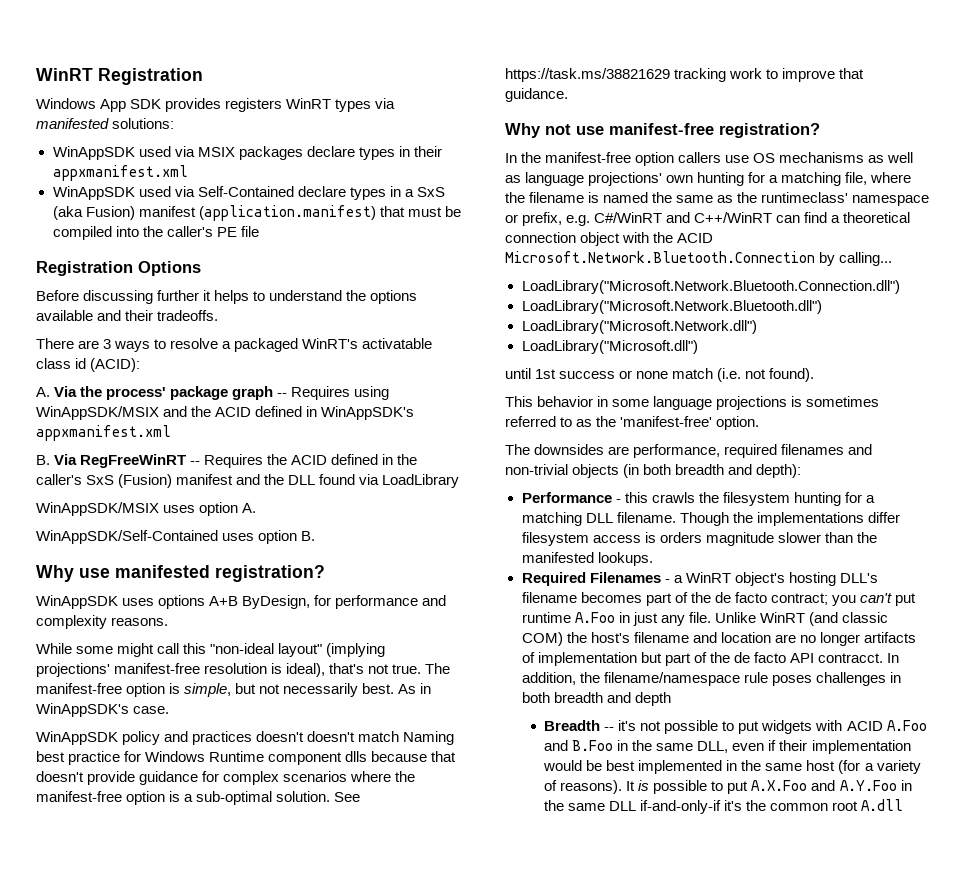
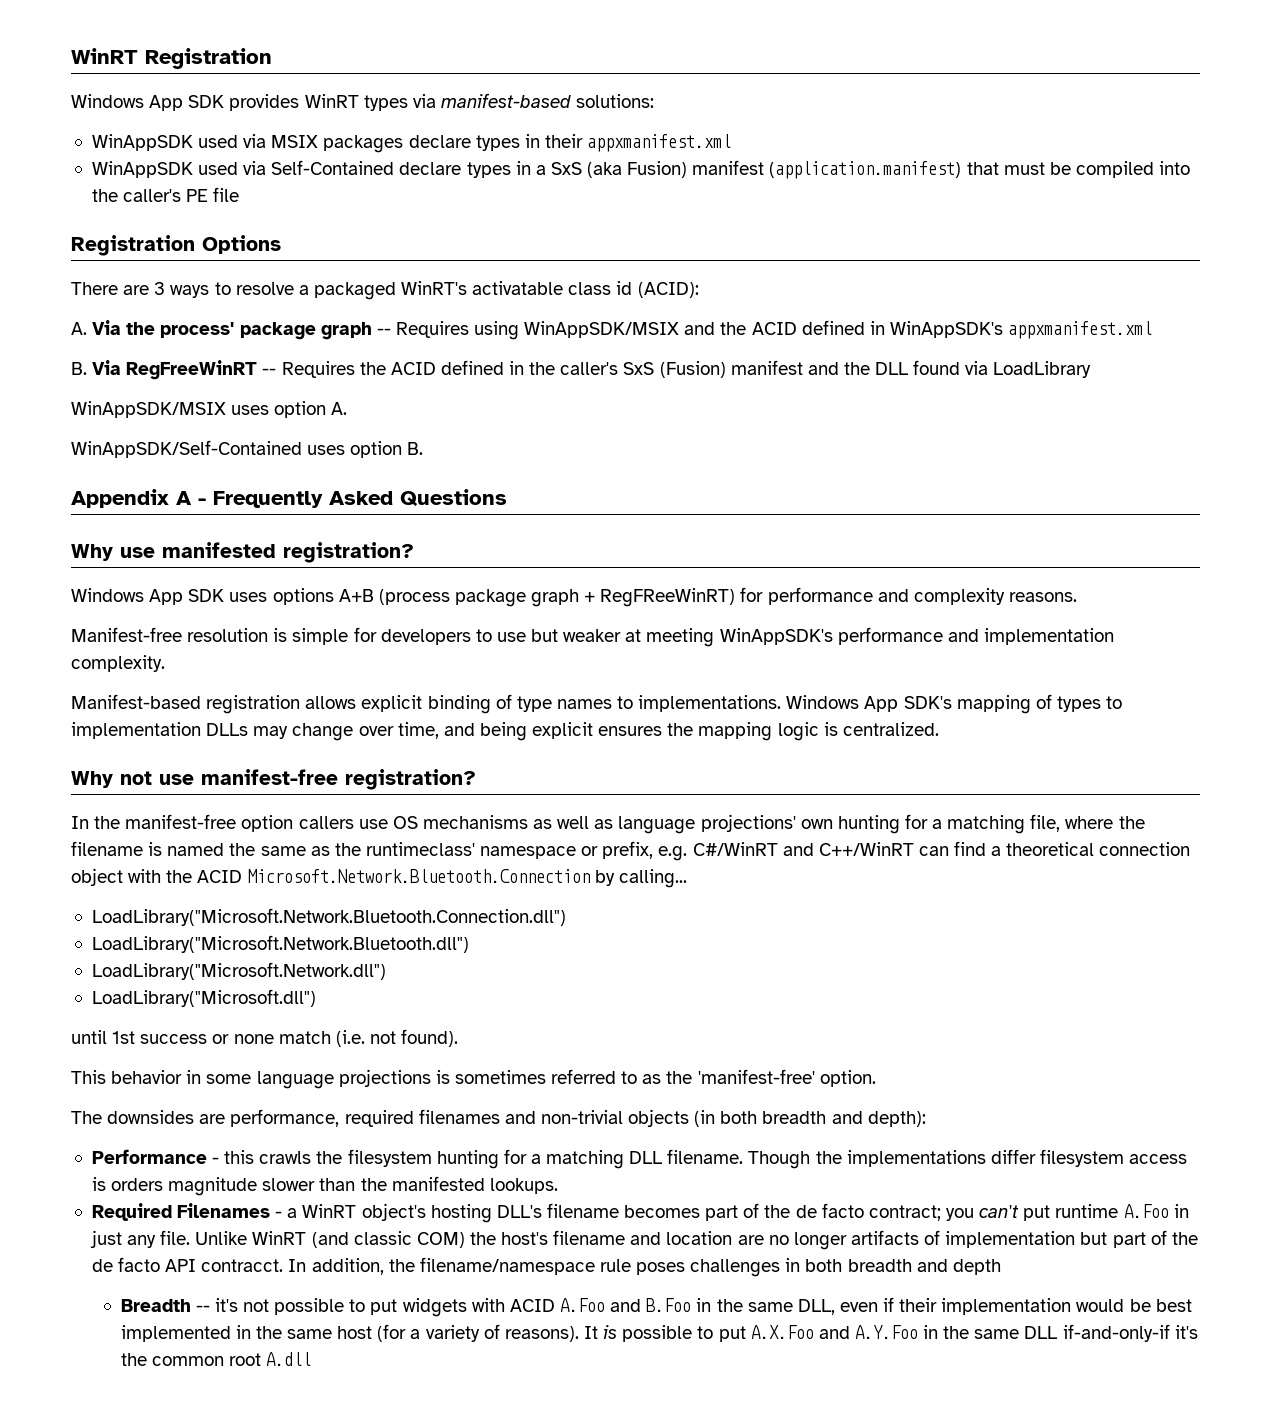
- Windows App SDK provides registers WinRT types via manifested solutions:
+ Windows App SDK provides WinRT types via manifest-based solutions:
- Before discussing further it helps to understand the options available and their tradeoffs.
+ Appendix A - Frequently Asked Questions
  Why use manifested registration?
- WinAppSDK uses options A+B ByDesign, for performance and complexity reasons.
+ Windows App SDK uses options A+B (process package graph + RegFReeWinRT) for performance and complexity reasons.
- While some might call this "non-ideal layout" (implying projections' manifest-free resolution is ideal), that's not true. The manifest-free option is simple, but not necessarily best. As in WinAppSDK's case.
- WinAppSDK policy and practices doesn't doesn't match Naming best practice for Windows Runtime component dlls because that doesn't provide guidance for complex scenarios where the manifest-free option is a sub-optimal solution. See https://task.ms/38821629 tracking work to improve that guidance.
+ Manifest-free resolution is simple for developers to use but weaker at meeting WinAppSDK's performance and implementation complexity.
+ Manifest-based registration allows explicit binding of type names to implementations. Windows App SDK's mapping of types to implementation DLLs may change over time, and being explicit ensures the mapping logic is centralized.

